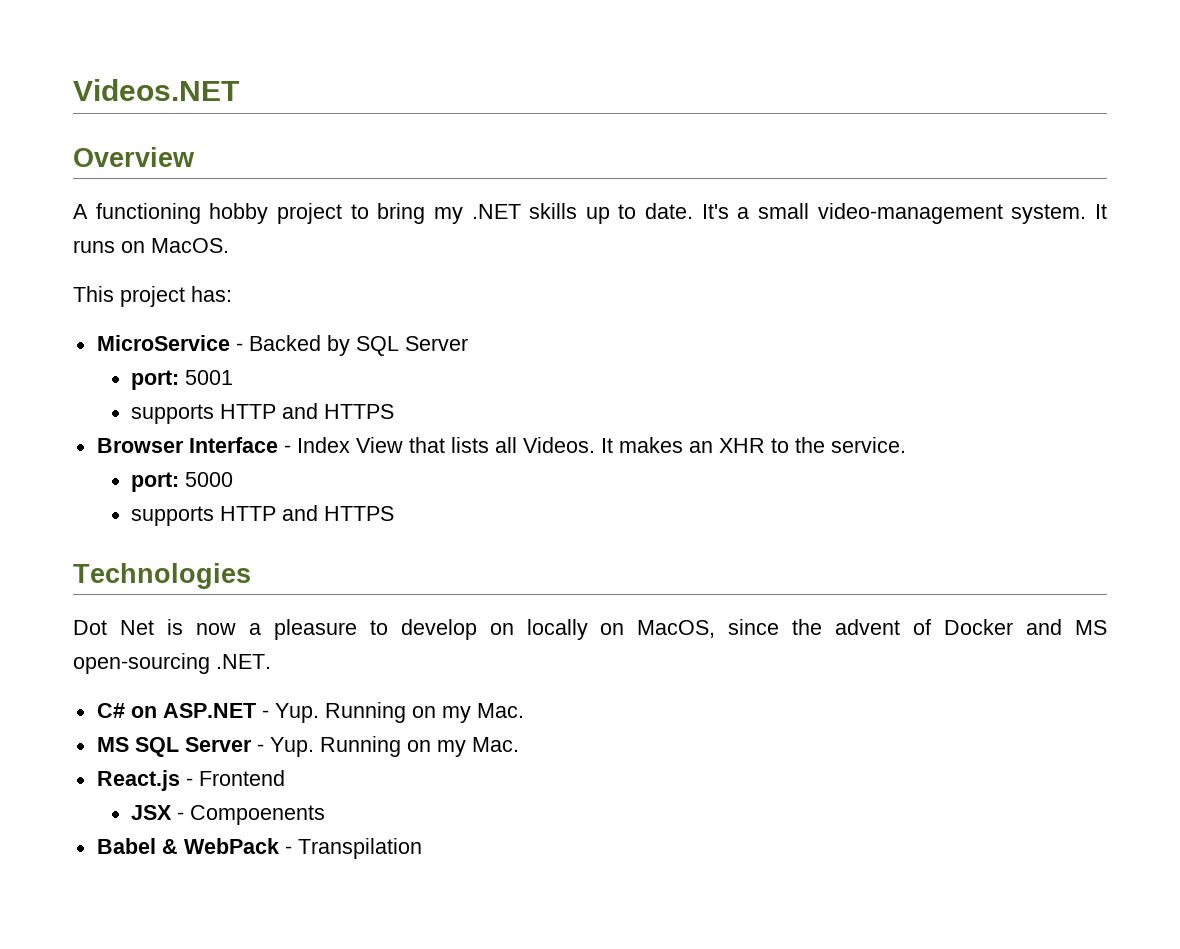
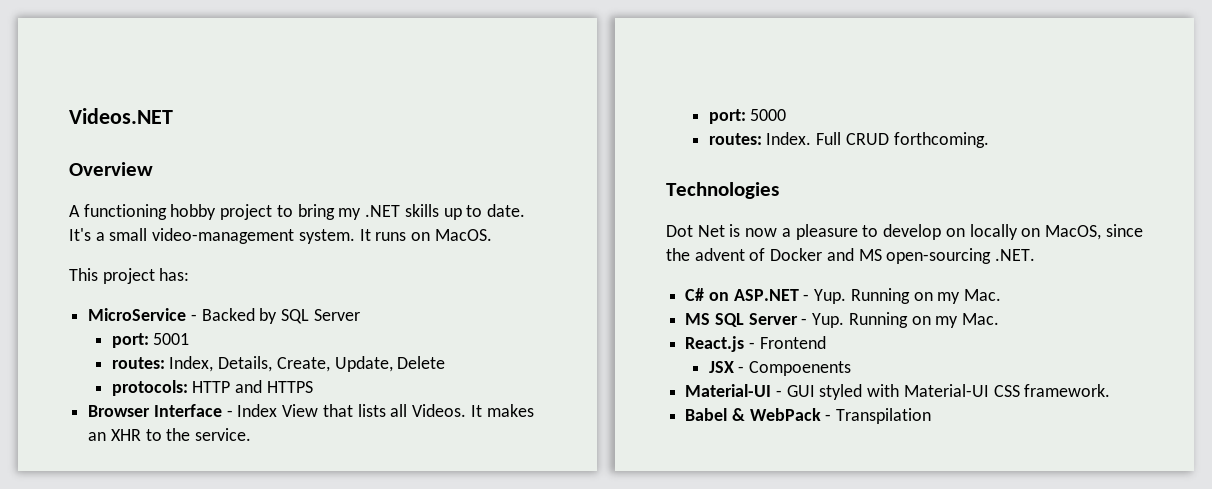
  port: 5001
- supports HTTP and HTTPS
+ routes: Index, Details, Create, Update, Delete
+ protocols: HTTP and HTTPS
  port: 5000
- supports HTTP and HTTPS
+ routes: Index. Full CRUD forthcoming.
+ Material-UI - GUI styled with Material-UI CSS framework.

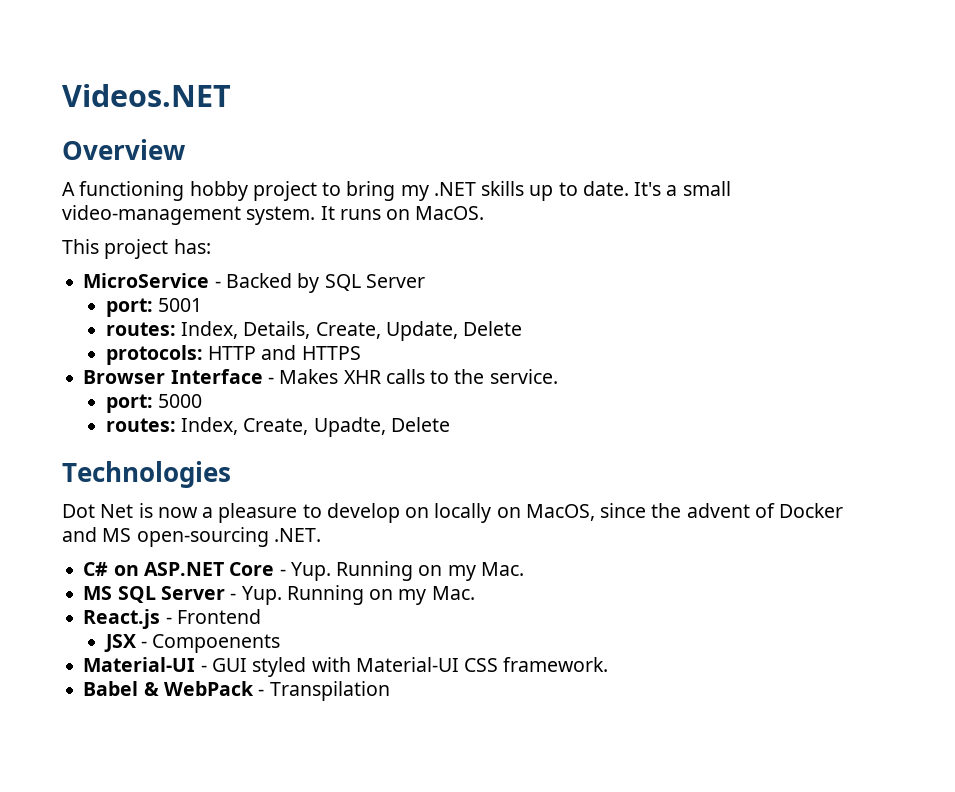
- Browser Interface - Index View that lists all Videos. It makes an XHR to the service.
+ Browser Interface - Makes XHR calls to the service.
- routes: Index. Full CRUD forthcoming.
+ routes: Index, Create, Upadte, Delete
- C# on ASP.NET - Yup. Running on my Mac.
+ C# on ASP.NET Core - Yup. Running on my Mac.

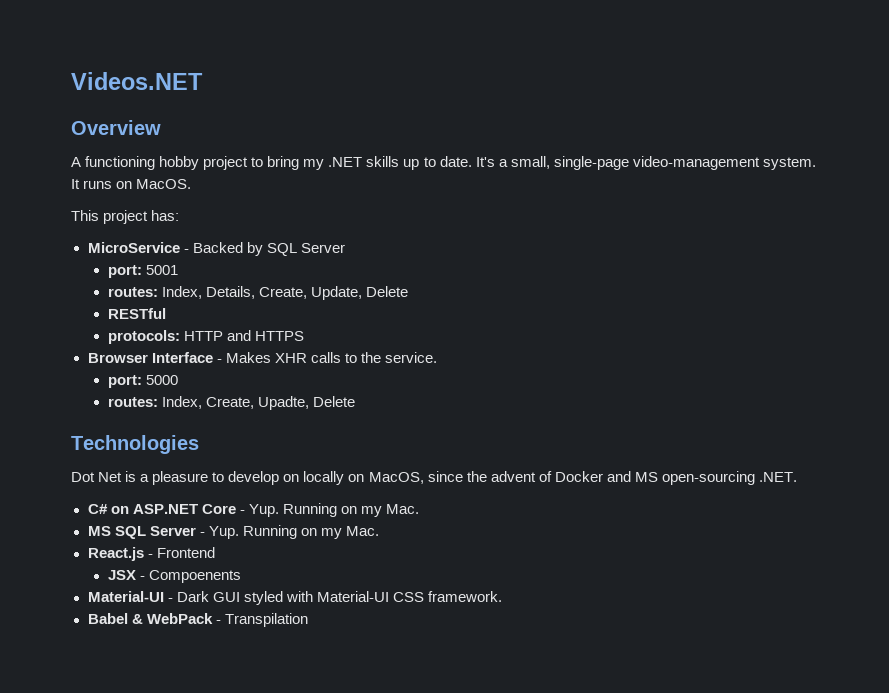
- It's a small video-management system.
+ It's a small, single-page video-management system.
+ RESTful
- Dot Net is now a pleasure to develop on locally on MacOS, since the advent of Docker and MS open-sourcing .NET.
+ Dot Net is a pleasure to develop on locally on MacOS, since the advent of Docker and MS open-sourcing .NET.
- Material-UI - GUI styled with Material-UI CSS framework.
+ Material-UI - Dark GUI styled with Material-UI CSS framework.

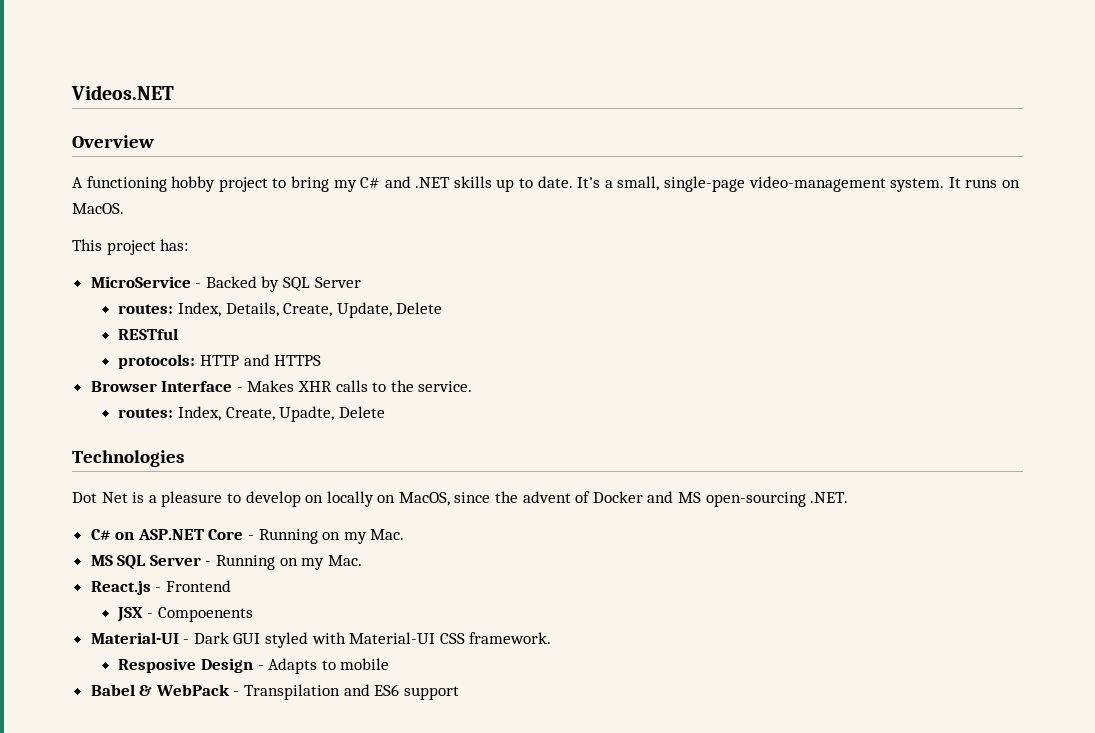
- A functioning hobby project to bring my .NET skills up to date.
+ A functioning hobby project to bring my C# and .NET skills up to date.
- port: 5001
- port: 5000
- C# on ASP.NET Core - Yup. Running on my Mac.
+ C# on ASP.NET Core - Running on my Mac.
- MS SQL Server - Yup. Running on my Mac.
+ MS SQL Server - Running on my Mac.
+ Resposive Design - Adapts to mobile
- Babel & WebPack - Transpilation
+ Babel & WebPack - Transpilation and ES6 support

